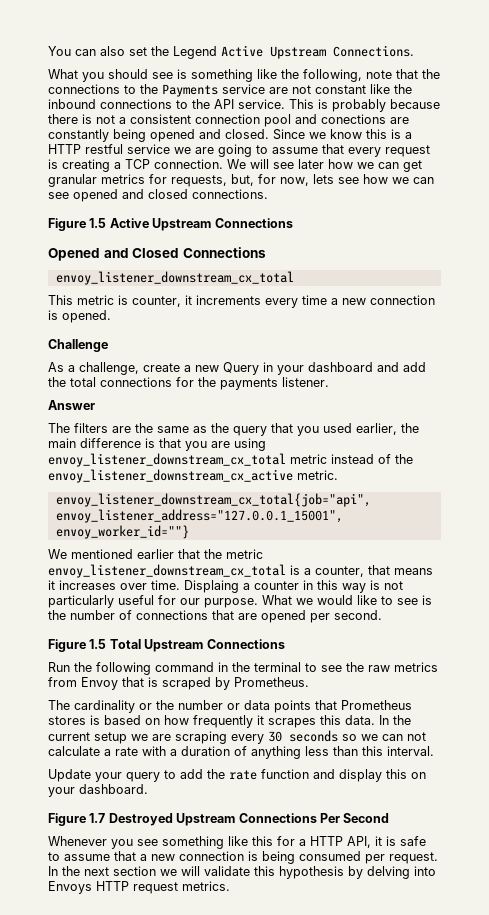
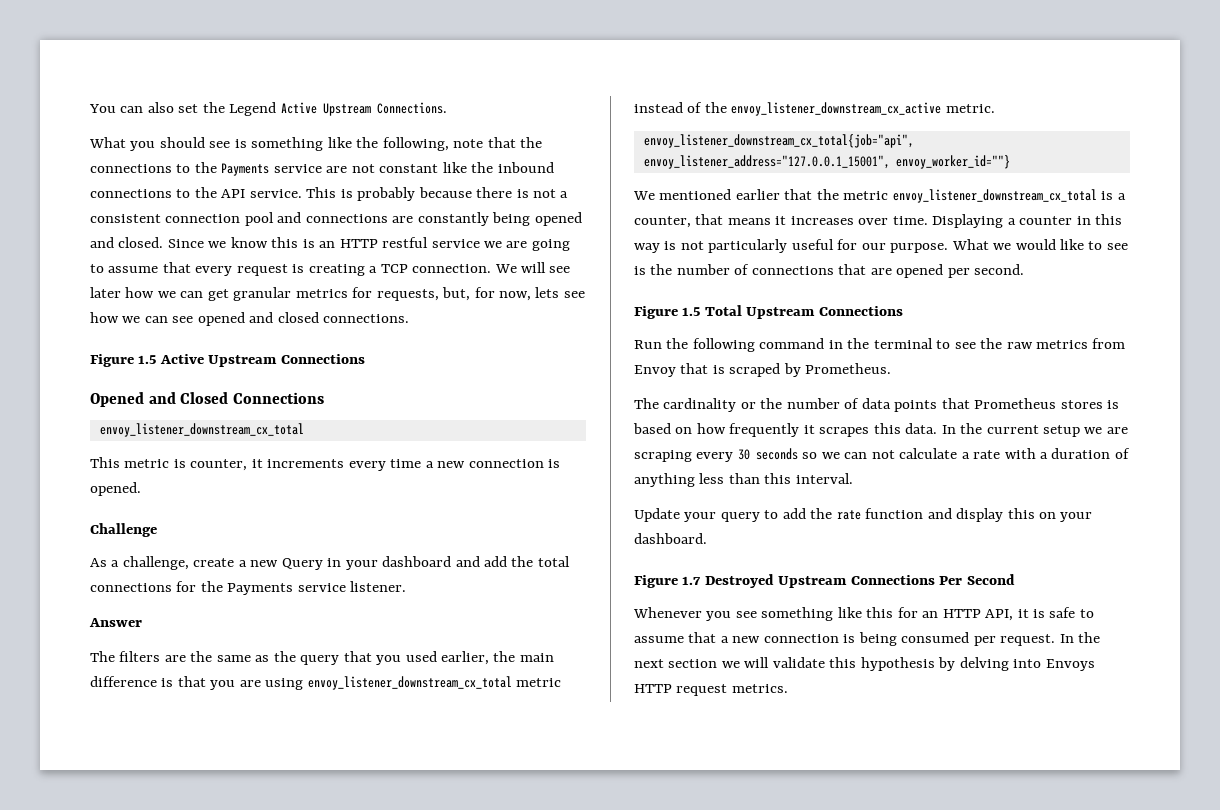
- This is probably because there is not a consistent connection pool and conections are constantly being opened and closed.
+ This is probably because there is not a consistent connection pool and connections are constantly being opened and closed.
- Since we know this is a HTTP restful service we are going to assume that every request is creating a TCP connection.
+ Since we know this is an HTTP restful service we are going to assume that every request is creating a TCP connection.
- As a challenge, create a new Query in your dashboard and add the total connections for the payments listener.
+ As a challenge, create a new Query in your dashboard and add the total connections for the Payments service listener.
- Displaing a counter in this way is not particularly useful for our purpose.
+ Displaying a counter in this way is not particularly useful for our purpose.
- The cardinality or the number or data points that Prometheus stores is based on how frequently it scrapes this data.
+ The cardinality or the number of data points that Prometheus stores is based on how frequently it scrapes this data.
- Whenever you see something like this for a HTTP API, it is safe to assume that a new connection is being consumed per request.
+ Whenever you see something like this for an HTTP API, it is safe to assume that a new connection is being consumed per request.

